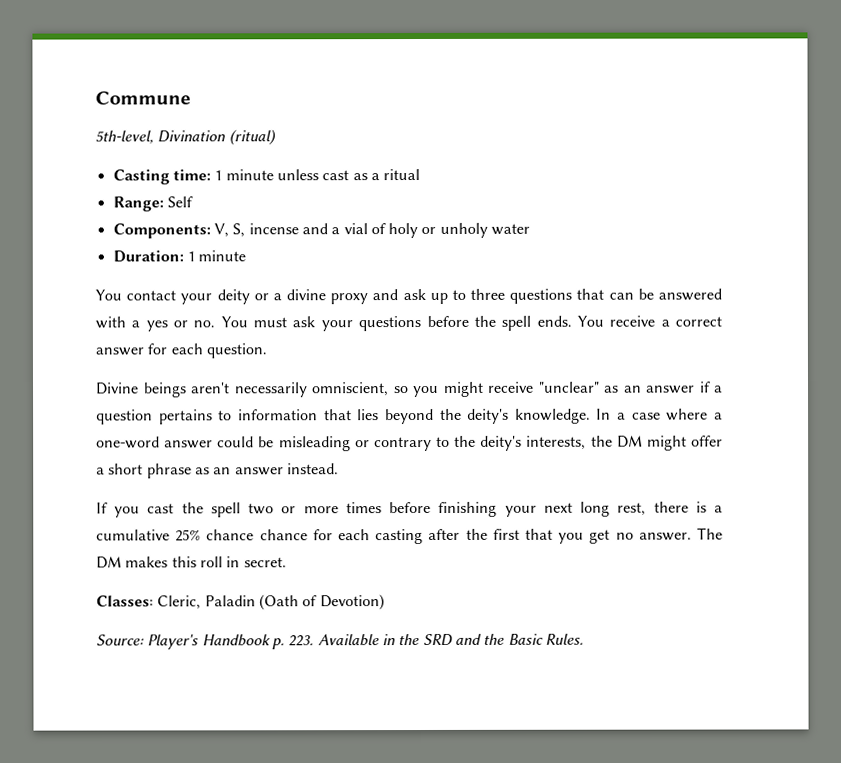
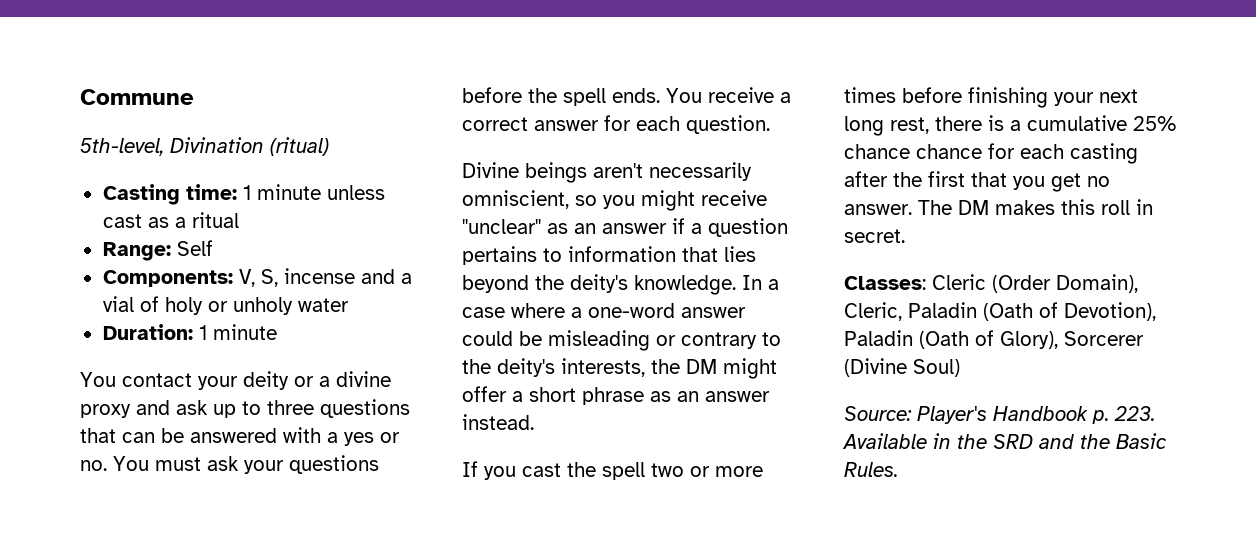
- Classes: Cleric, Paladin (Oath of Devotion)
+ Classes: Cleric (Order Domain), Cleric, Paladin (Oath of Devotion), Paladin (Oath of Glory), Sorcerer (Divine Soul)

